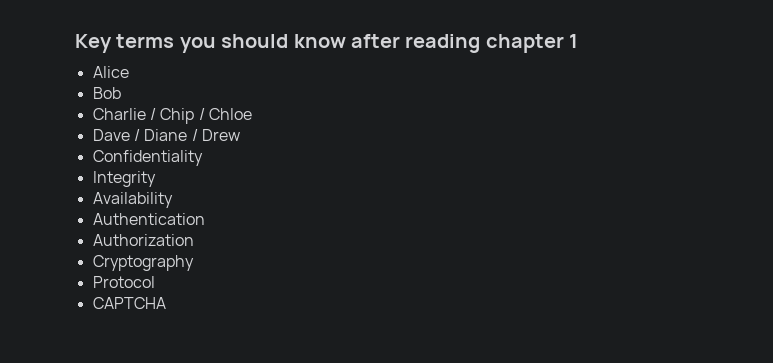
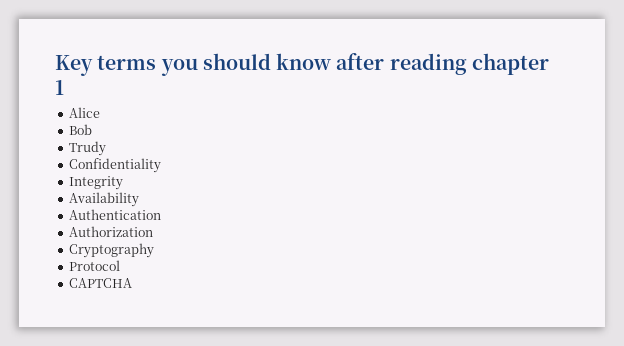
- Charlie / Chip / Chloe
- Dave / Diane / Drew
+ Trudy

